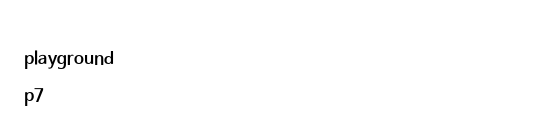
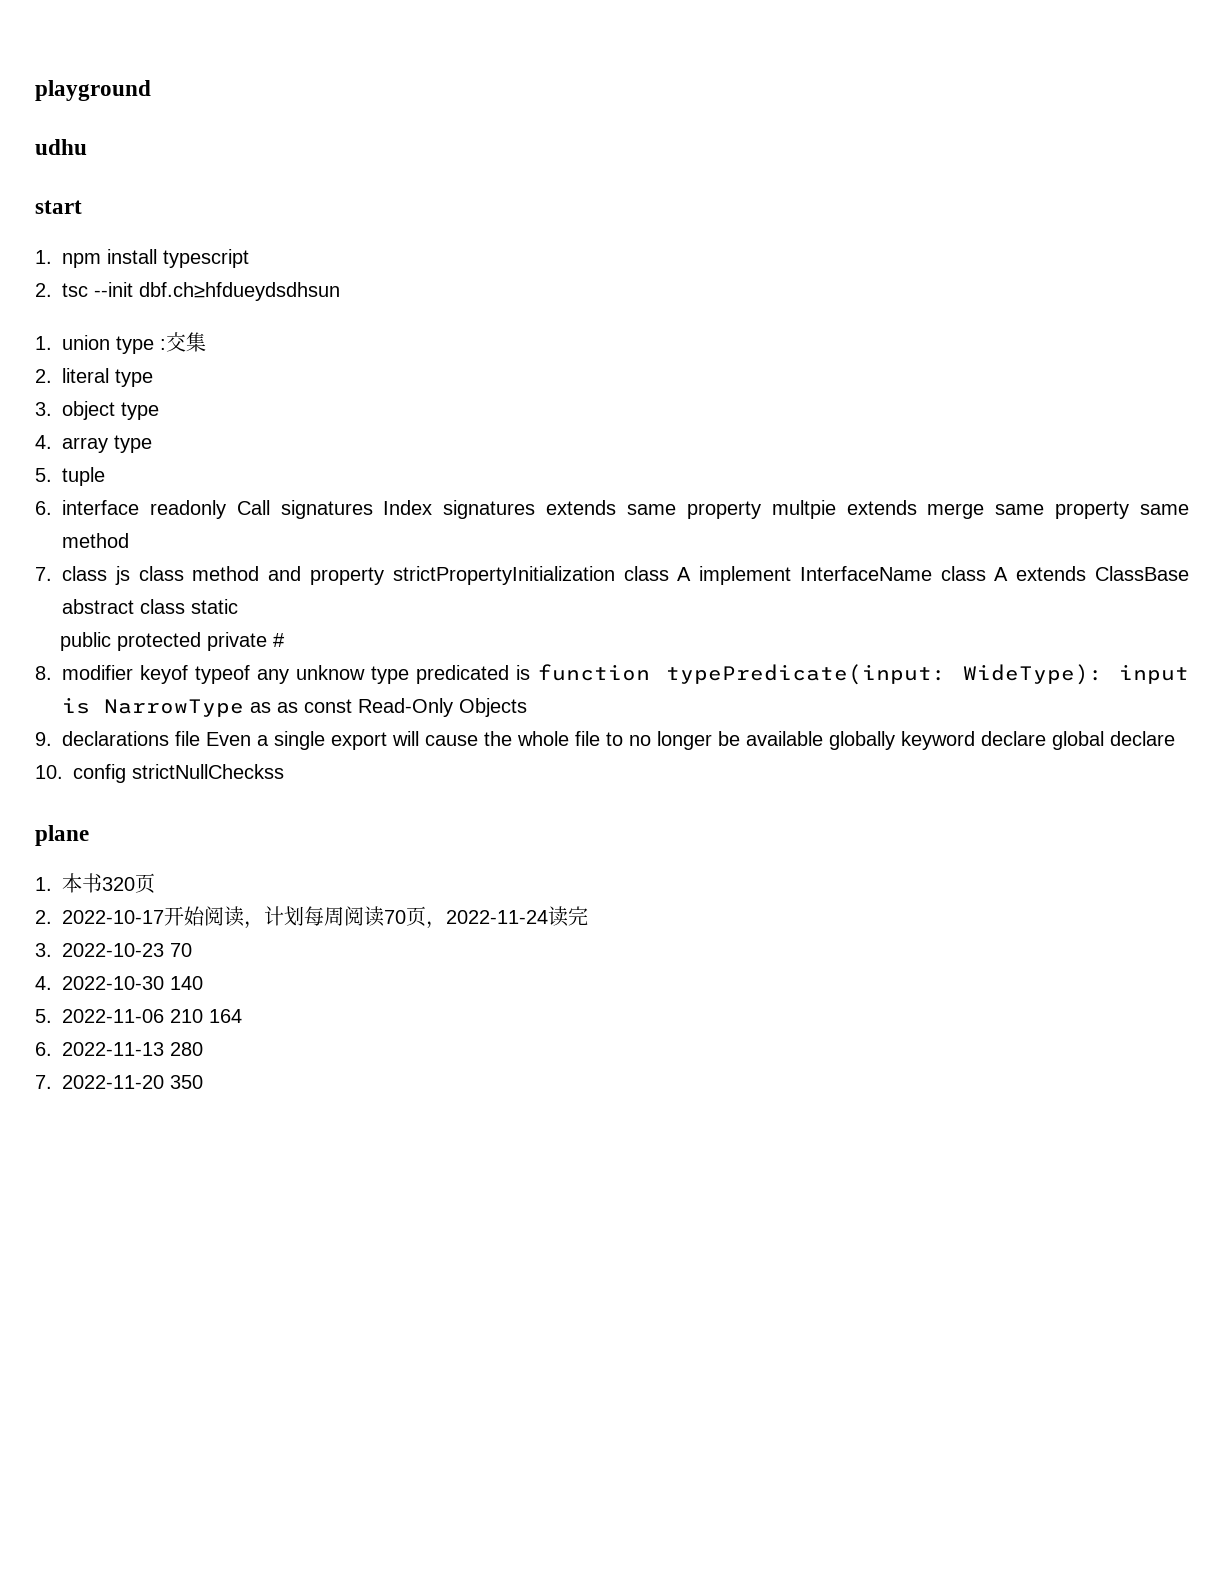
- p7
+ udhu
+ start
+ 1. npm install typescript
+ 2. tsc --init dbf.ch≥hfdueydsdhsun
+ 1. union type :交集
+ 2. literal type
+ 3. object type
+ 4. array type
+ 5. tuple
+ 6. interface readonly Call signatures Index signatures extends same property multpie extends merge same property same method
+ 7. class js class method and property strictPropertyInitialization class A implement InterfaceName class A extends ClassBase abstract class static
+ public protected private #
+ 8. modifier keyof typeof any unknow type predicated is function typePredicate(input: WideType): input is NarrowType as as const Read-Only Objects
+ 9. declarations file Even a single export will cause the whole file to no longer be available globally keyword declare global declare
+ 10. config strictNullCheckss
+ plane
+ 1.本书320页
+ 2. 2022-10-17开始阅读，计划每周阅读70页，2022-11-24读完
+ 3. 2022-10-23 70
+ 4. 2022-10-30 140
+ 5. 2022-11-06 210 164
+ 6. 2022-11-13 280
+ 7. 2022-11-20 350

